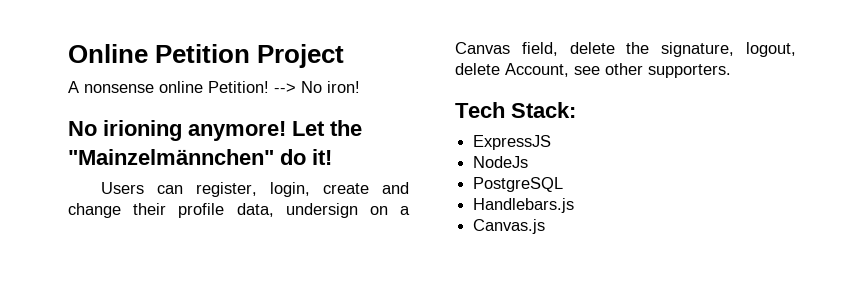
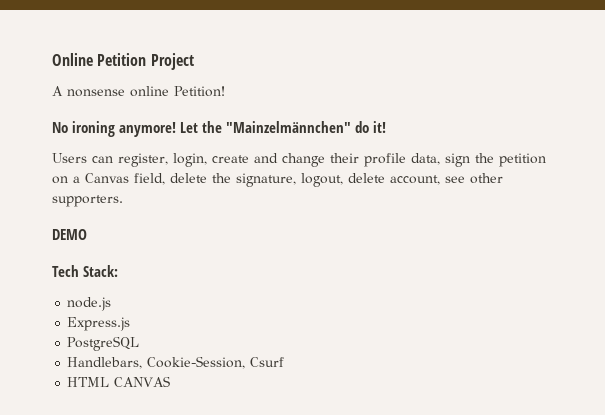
- A nonsense online Petition! --> No iron!
- No irioning anymore!
+ A nonsense online Petition!
+ No ironing anymore!
- Users can register, login, create and change their profile data, undersign on a Canvas field, delete the signature, logout, delete Account, see other supporters.
+ Users can register, login, create and change their profile data, sign the petition on a Canvas field, delete the signature, logout, delete account, see other supporters.
+ DEMO
- ExpressJS
- NodeJs
+ node.js
+ Express.js
- Handlebars.js
- Canvas.js
+ Handlebars, Cookie-Session, Csurf
+ HTML CANVAS

